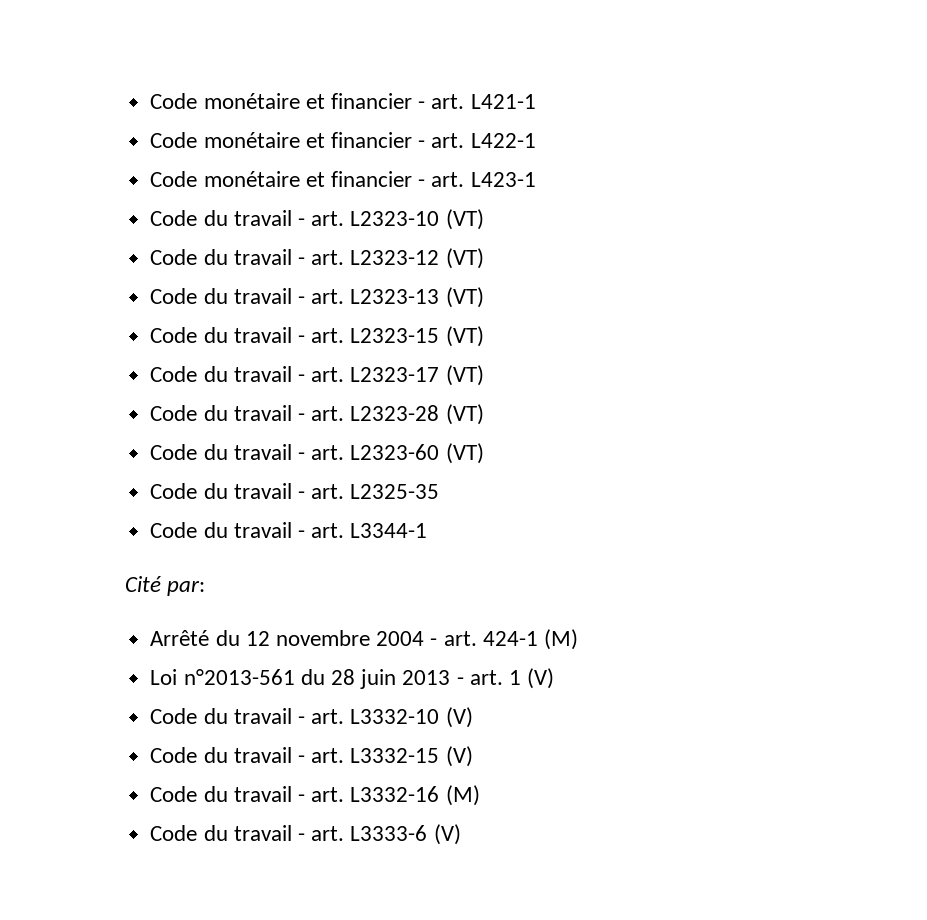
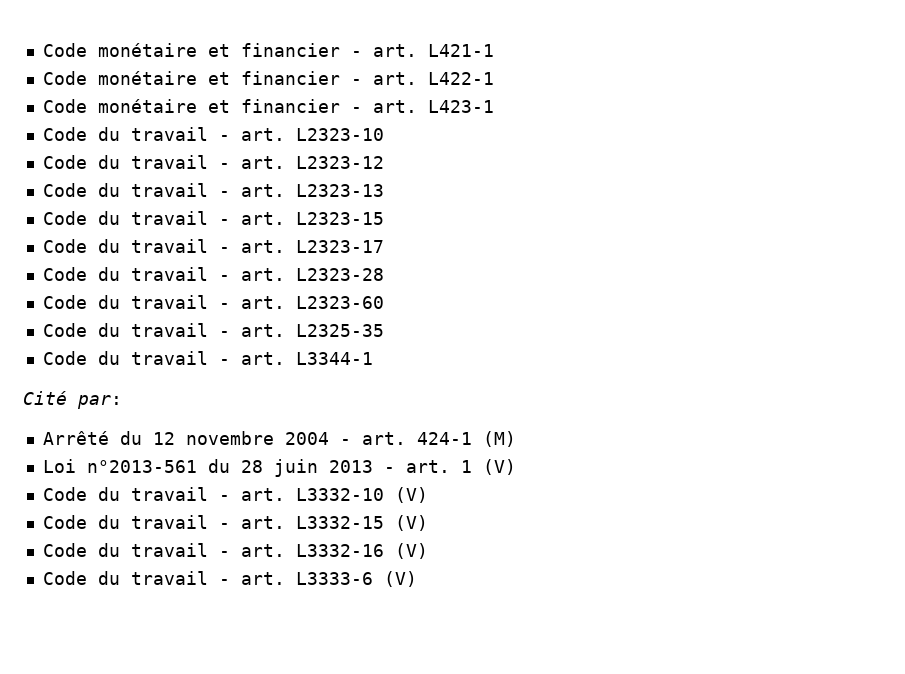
- Code du travail - art. L2323-10 (VT)
+ Code du travail - art. L2323-10
- Code du travail - art. L2323-12 (VT)
+ Code du travail - art. L2323-12
- Code du travail - art. L2323-13 (VT)
+ Code du travail - art. L2323-13
- Code du travail - art. L2323-15 (VT)
+ Code du travail - art. L2323-15
- Code du travail - art. L2323-17 (VT)
+ Code du travail - art. L2323-17
- Code du travail - art. L2323-28 (VT)
+ Code du travail - art. L2323-28
- Code du travail - art. L2323-60 (VT)
+ Code du travail - art. L2323-60
- Code du travail - art. L3332-16 (M)
+ Code du travail - art. L3332-16 (V)

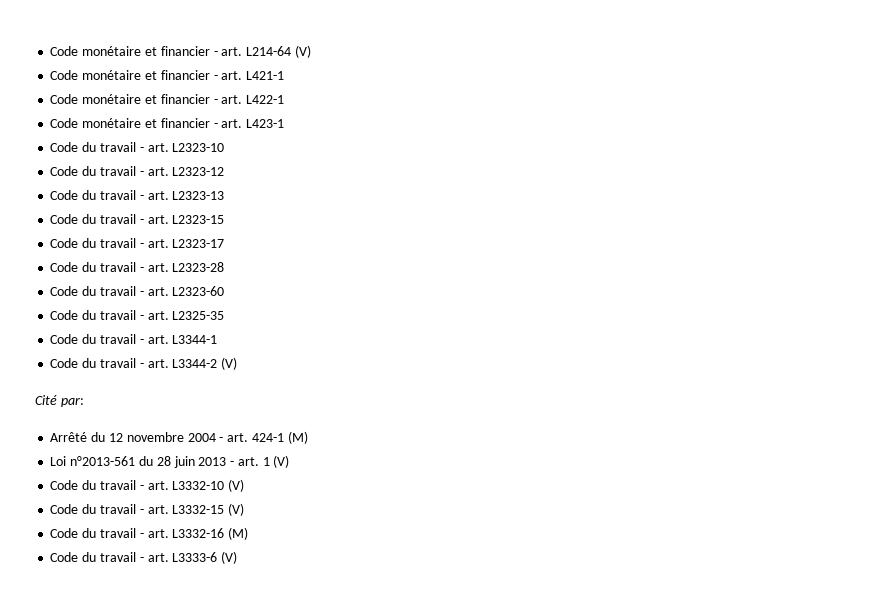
+ Code monétaire et financier - art. L214-64 (V)
+ Code du travail - art. L3344-2 (V)
- Code du travail - art. L3332-16 (V)
+ Code du travail - art. L3332-16 (M)

